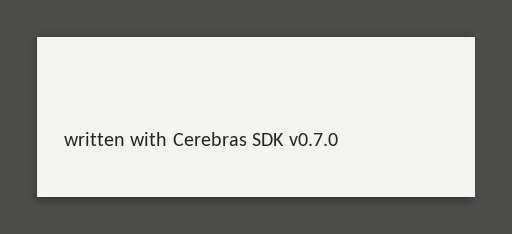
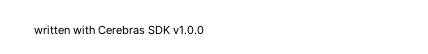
- written with Cerebras SDK v0.7.0
+ written with Cerebras SDK v1.0.0

